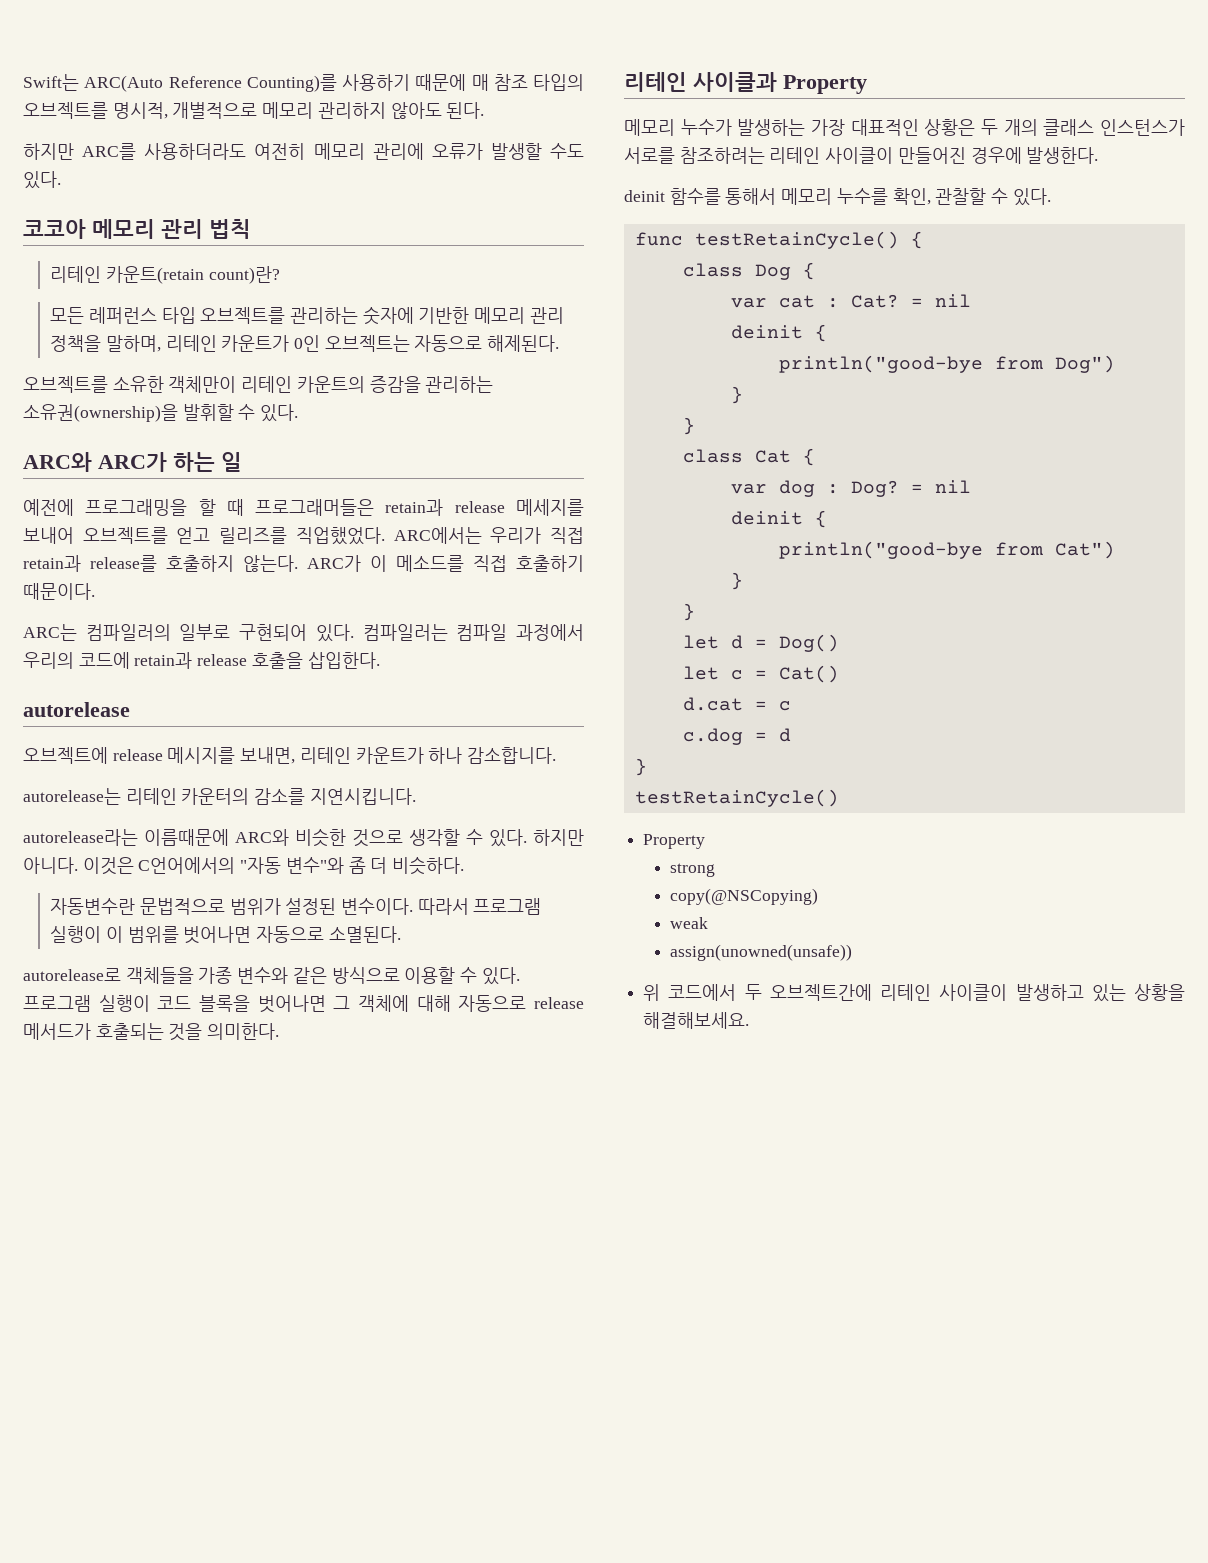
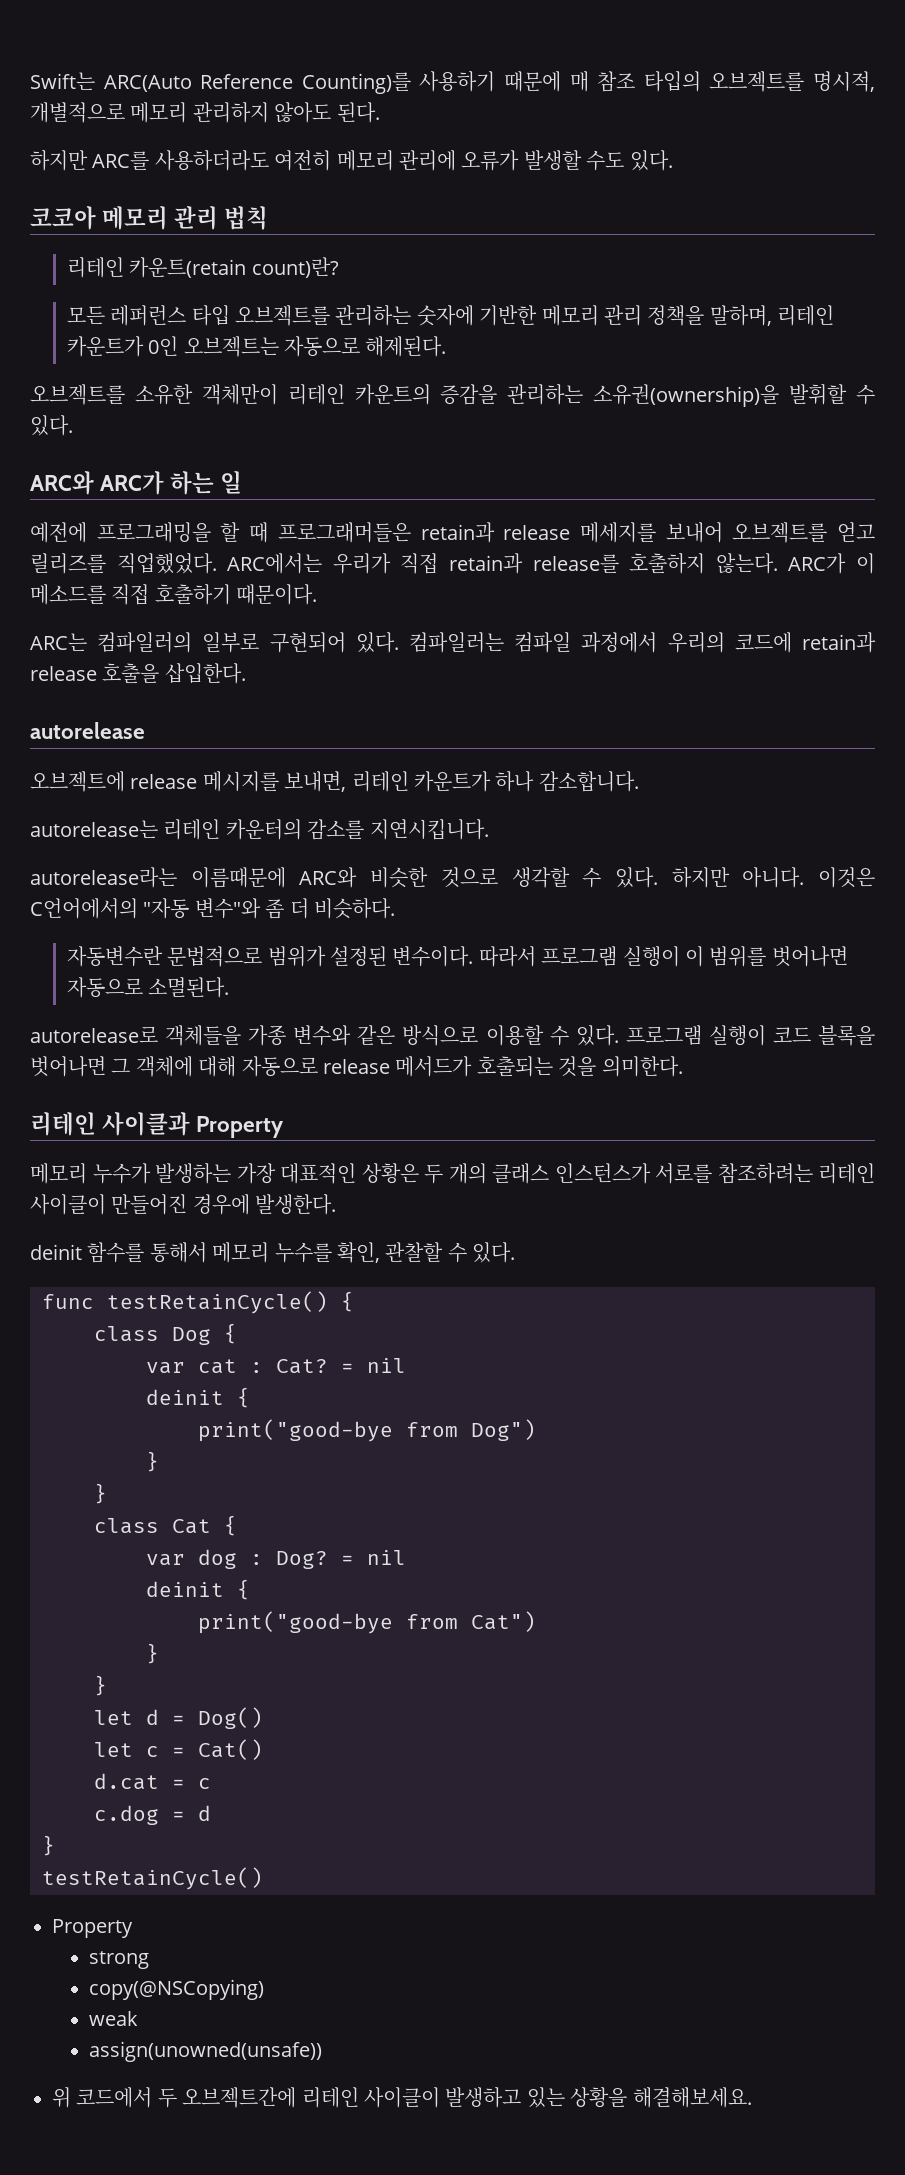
- println("good-bye from Dog")
+ print("good-bye from Dog")
- println("good-bye from Cat")
+ print("good-bye from Cat")

